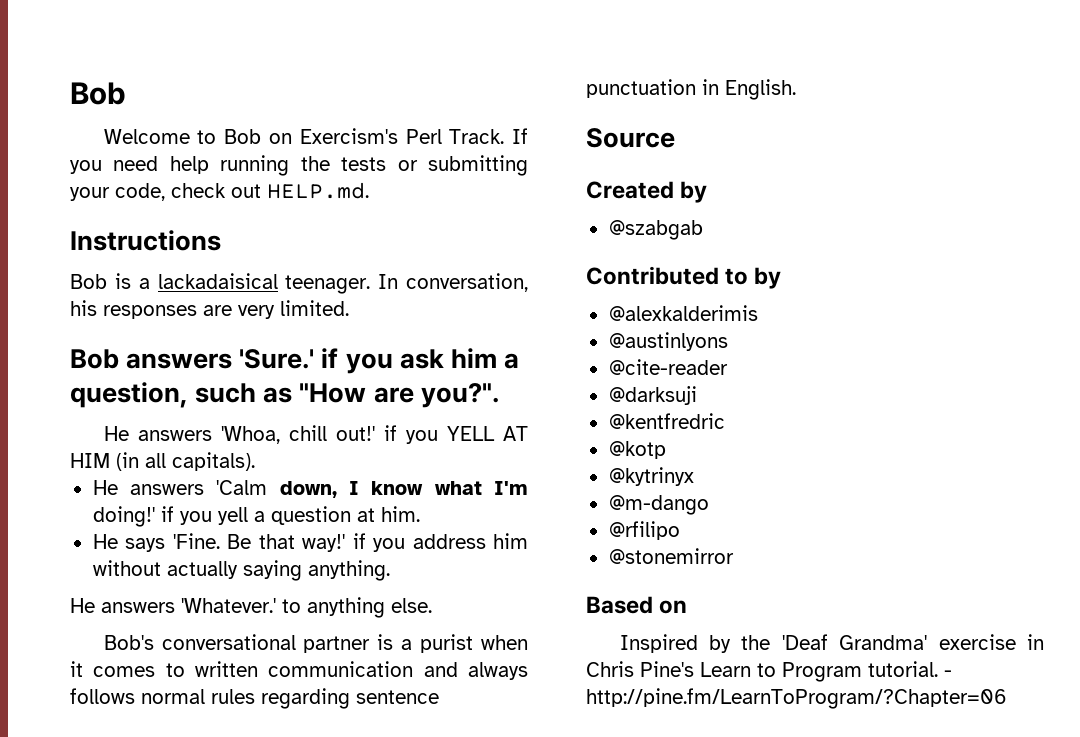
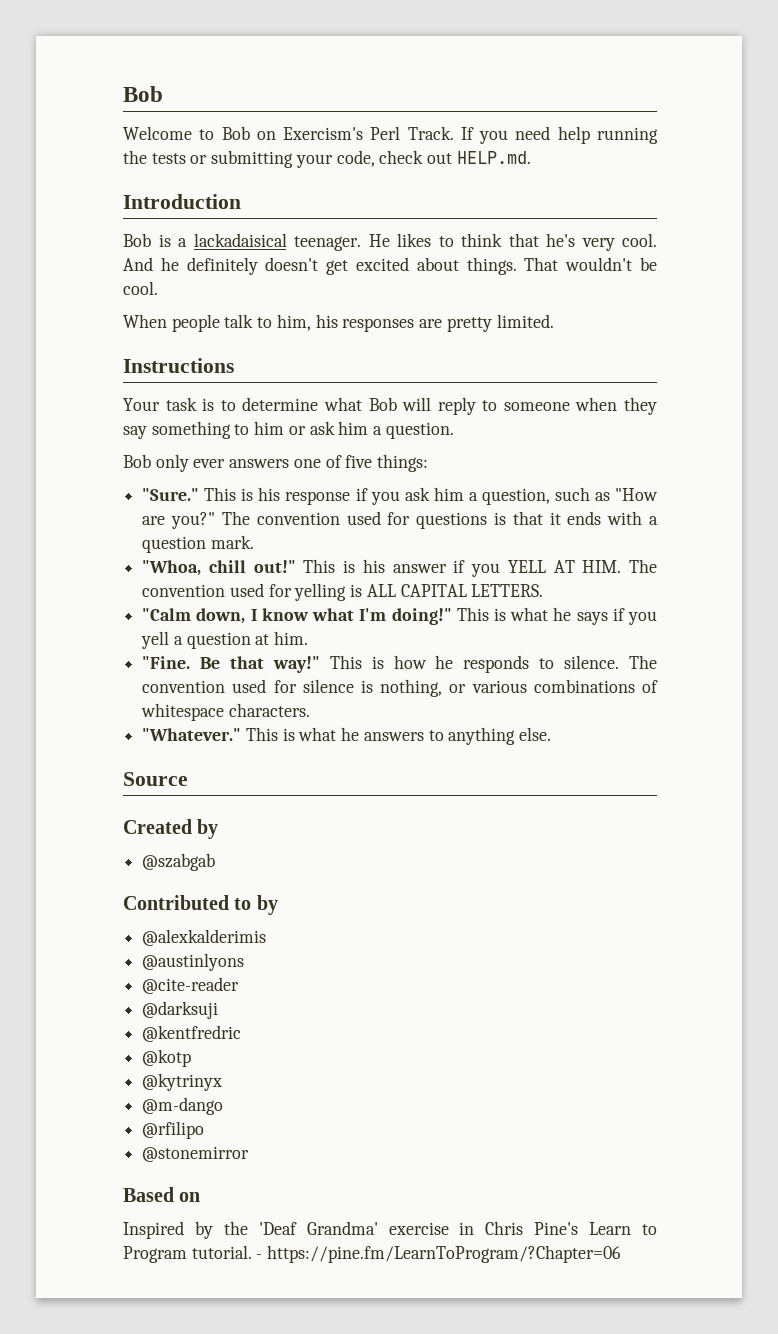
- Instructions
+ Introduction
- In conversation, his responses are very limited.
+ He likes to think that he's very cool. And he definitely doesn't get excited about things. That wouldn't be cool.
+ When people talk to him, his responses are pretty limited.
- Bob answers 'Sure.' if you ask him a question, such as "How are you?".
- He answers 'Whoa, chill out!' if you YELL AT HIM (in all capitals).
- He answers 'Calm down, I know what I'm doing!' if you yell a question at him.
+ Instructions
+ Your task is to determine what Bob will reply to someone when they say something to him or ask him a question.
+ Bob only ever answers one of five things:
+ "Sure." This is his response if you ask him a question, such as "How are you?" The convention used for questions is that it ends with a question mark.
+ "Whoa, chill out!" This is his answer if you YELL AT HIM. The convention used for yelling is ALL CAPITAL LETTERS.
+ "Calm down, I know what I'm doing!" This is what he says if you yell a question at him.
- He says 'Fine. Be that way!' if you address him without actually saying anything.
- He answers 'Whatever.' to anything else.
- Bob's conversational partner is a purist when it comes to written communication and always follows normal rules regarding sentence punctuation in English.
+ "Fine. Be that way!" This is how he responds to silence. The convention used for silence is nothing, or various combinations of whitespace characters.
+ "Whatever." This is what he answers to anything else.
- - http://pine.fm/LearnToProgram/?Chapter=06
+ - https://pine.fm/LearnToProgram/?Chapter=06

